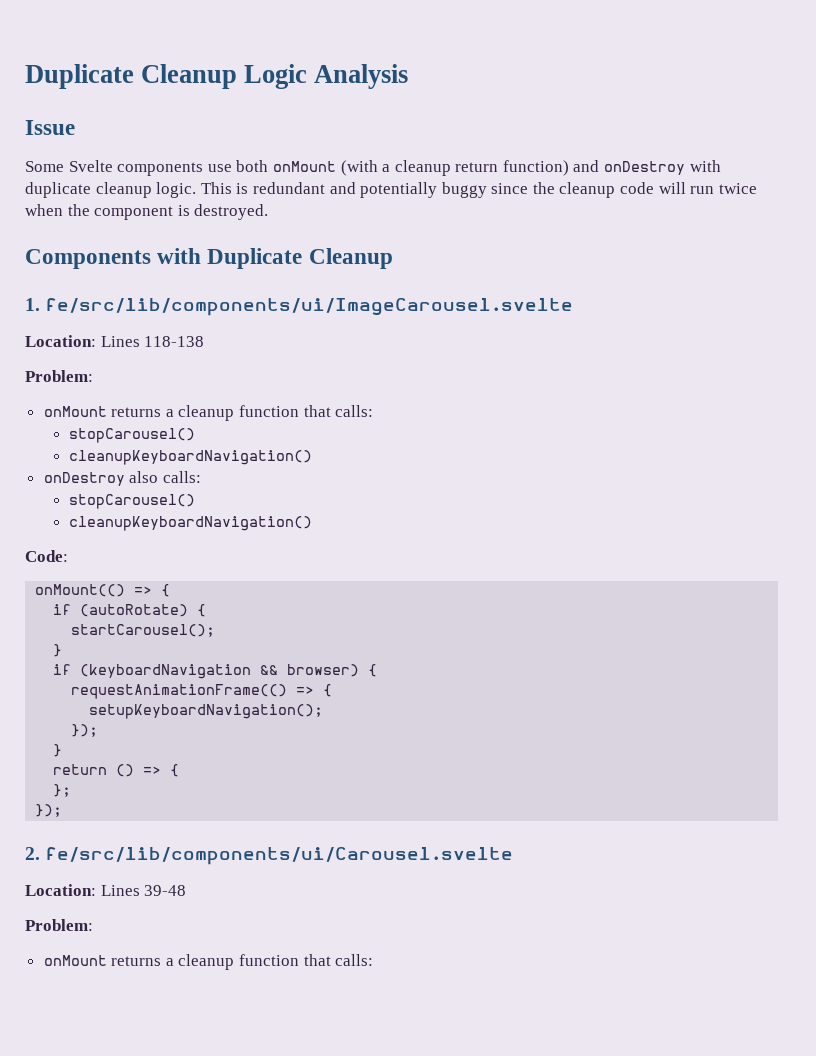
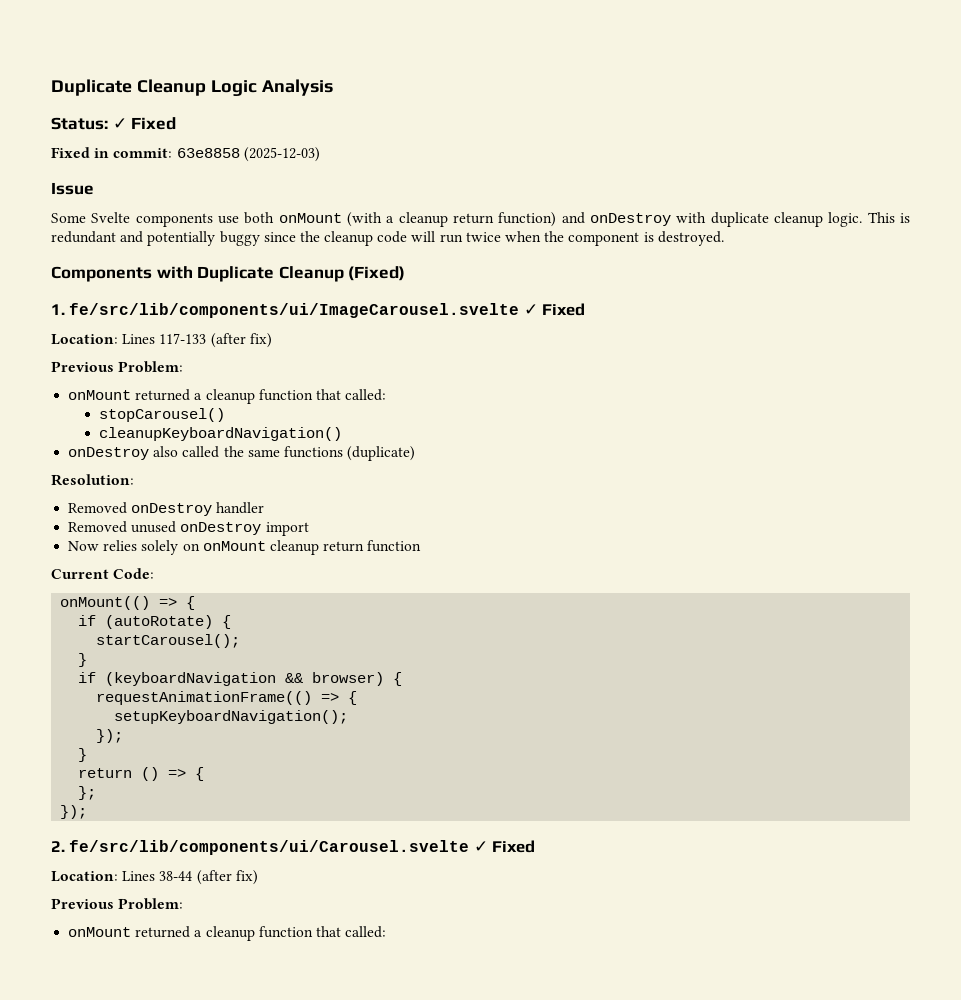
+ Status: ✓ Fixed
+ Fixed in commit: 63e8858 (2025-12-03)
- Components with Duplicate Cleanup
+ Components with Duplicate Cleanup (Fixed)
- 1. fe/src/lib/components/ui/ImageCarousel.svelte
- Location: Lines 118-138
- Problem:
- onMount returns a cleanup function that calls:
+ 1. fe/src/lib/components/ui/ImageCarousel.svelte ✓ Fixed
+ Location: Lines 117-133 (after fix)
+ Previous Problem:
+ onMount returned a cleanup function that called:
- onDestroy also calls:
- stopCarousel()
- cleanupKeyboardNavigation()
- Code:
+ onDestroy also called the same functions (duplicate)
+ Resolution:
+ Removed onDestroy handler
+ Removed unused onDestroy import
+ Now relies solely on onMount cleanup return function
+ Current Code:
- 2. fe/src/lib/components/ui/Carousel.svelte
- Location: Lines 39-48
- Problem:
- onMount returns a cleanup function that calls:
+ 2. fe/src/lib/components/ui/Carousel.svelte ✓ Fixed
+ Location: Lines 38-44 (after fix)
+ Previous Problem:
+ onMount returned a cleanup function that called:

